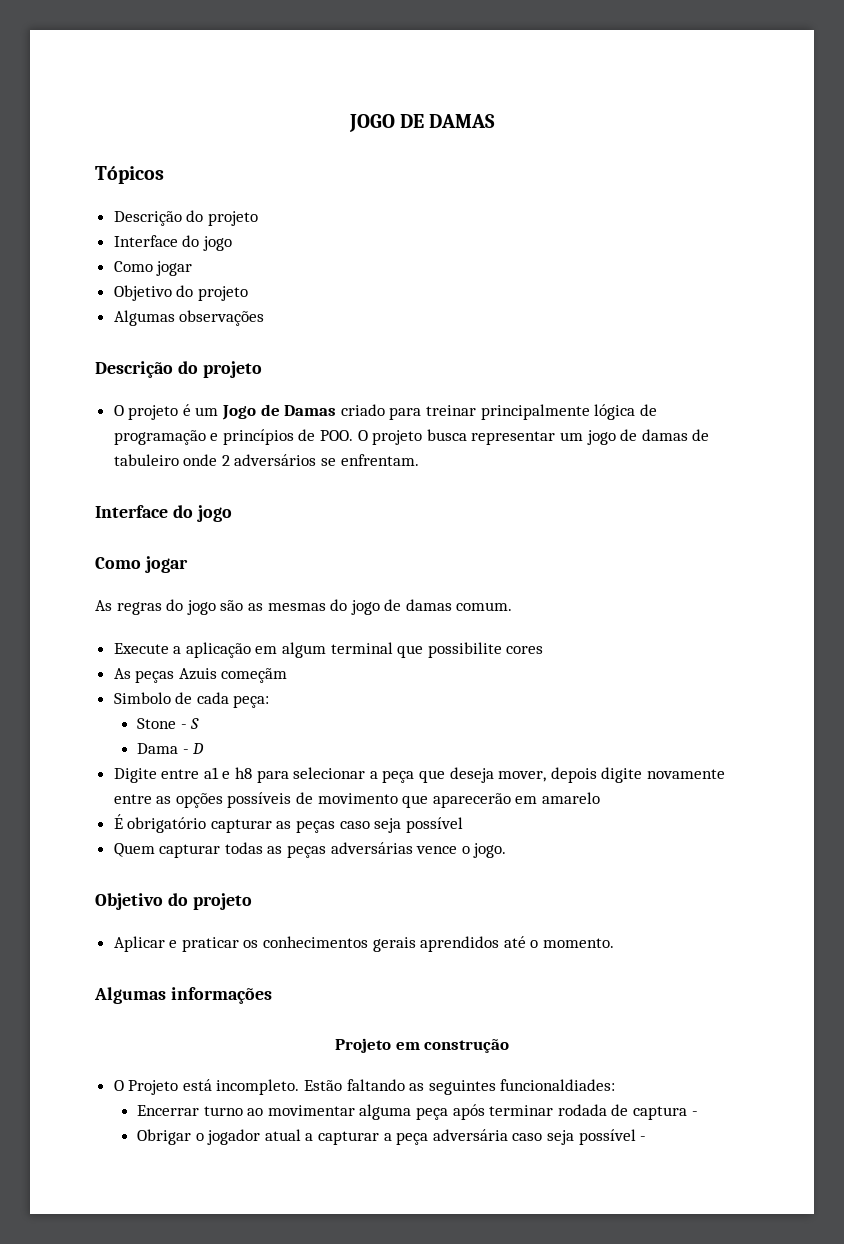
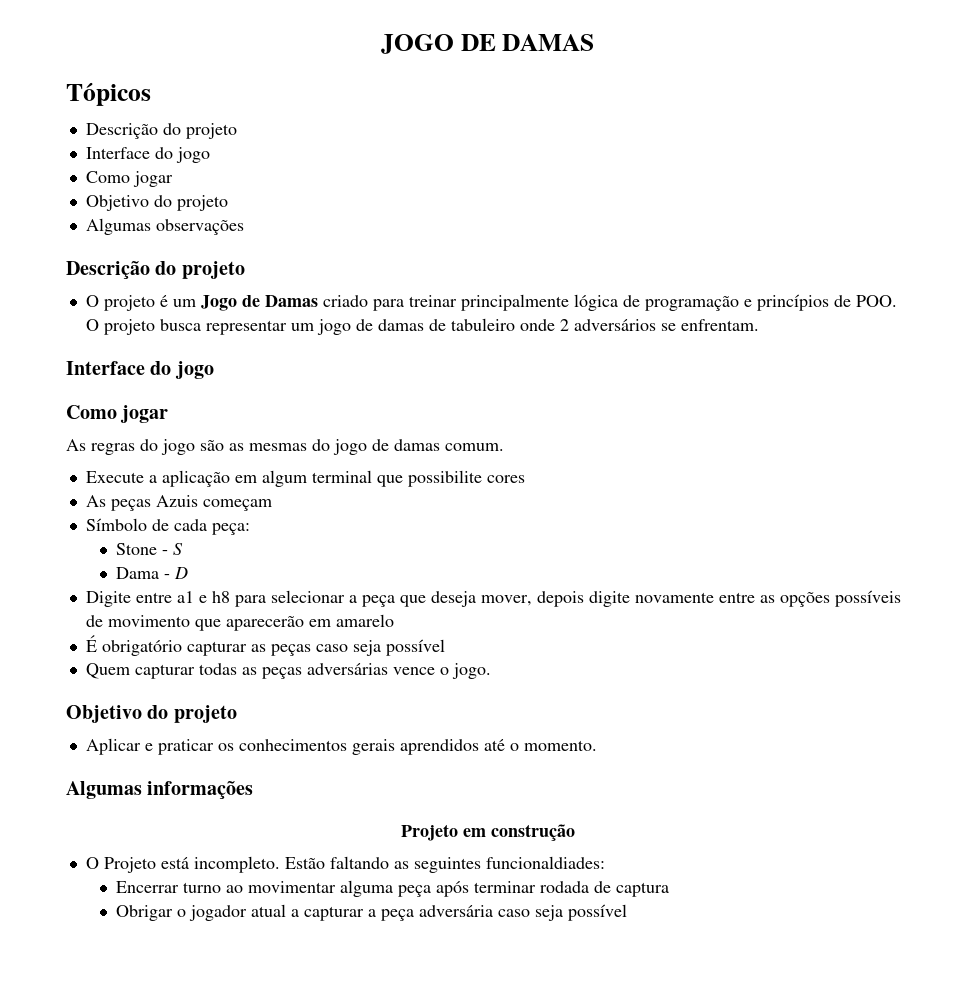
- As peças Azuis começãm
- Simbolo de cada peça:
+ As peças Azuis começam
+ Símbolo de cada peça:
- Encerrar turno ao movimentar alguma peça após terminar rodada de captura -
+ Encerrar turno ao movimentar alguma peça após terminar rodada de captura
- Obrigar o jogador atual a capturar a peça adversária caso seja possível -
+ Obrigar o jogador atual a capturar a peça adversária caso seja possível

